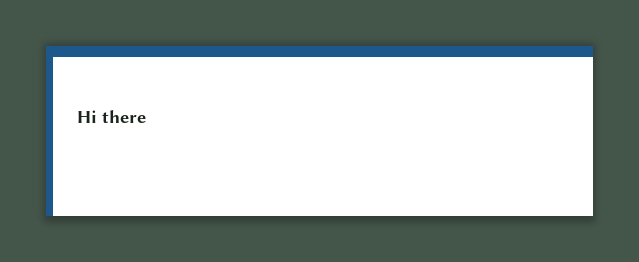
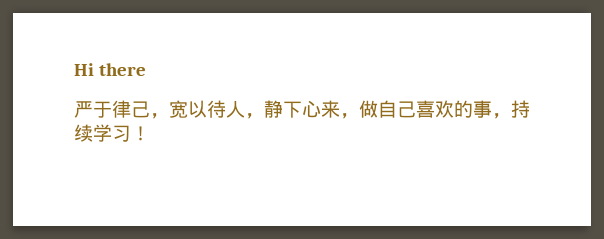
+ 严于律己，宽以待人，静下心来，做自己喜欢的事，持续学习！

